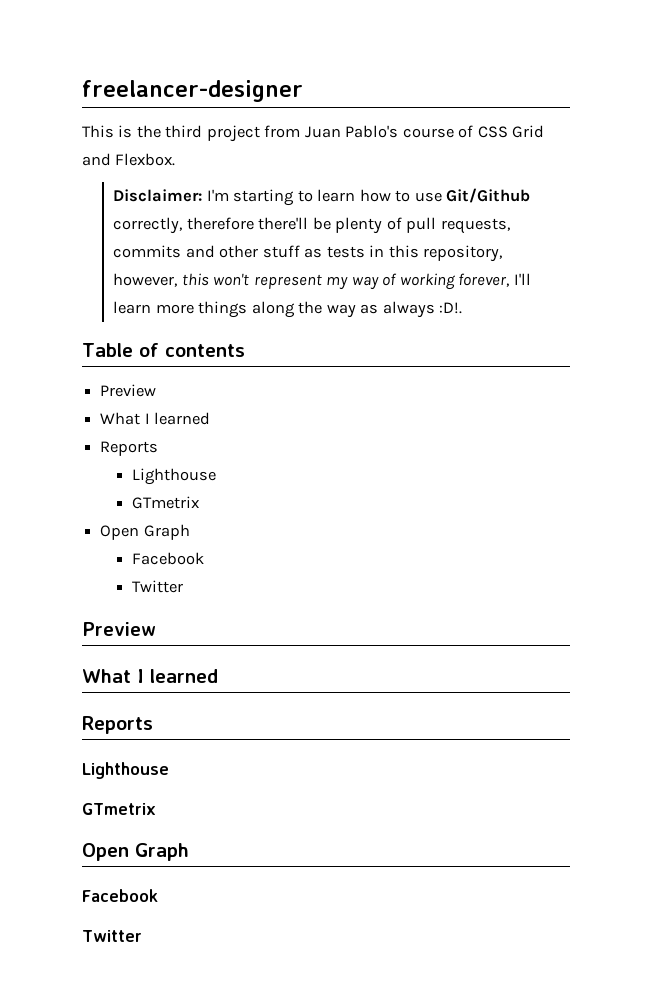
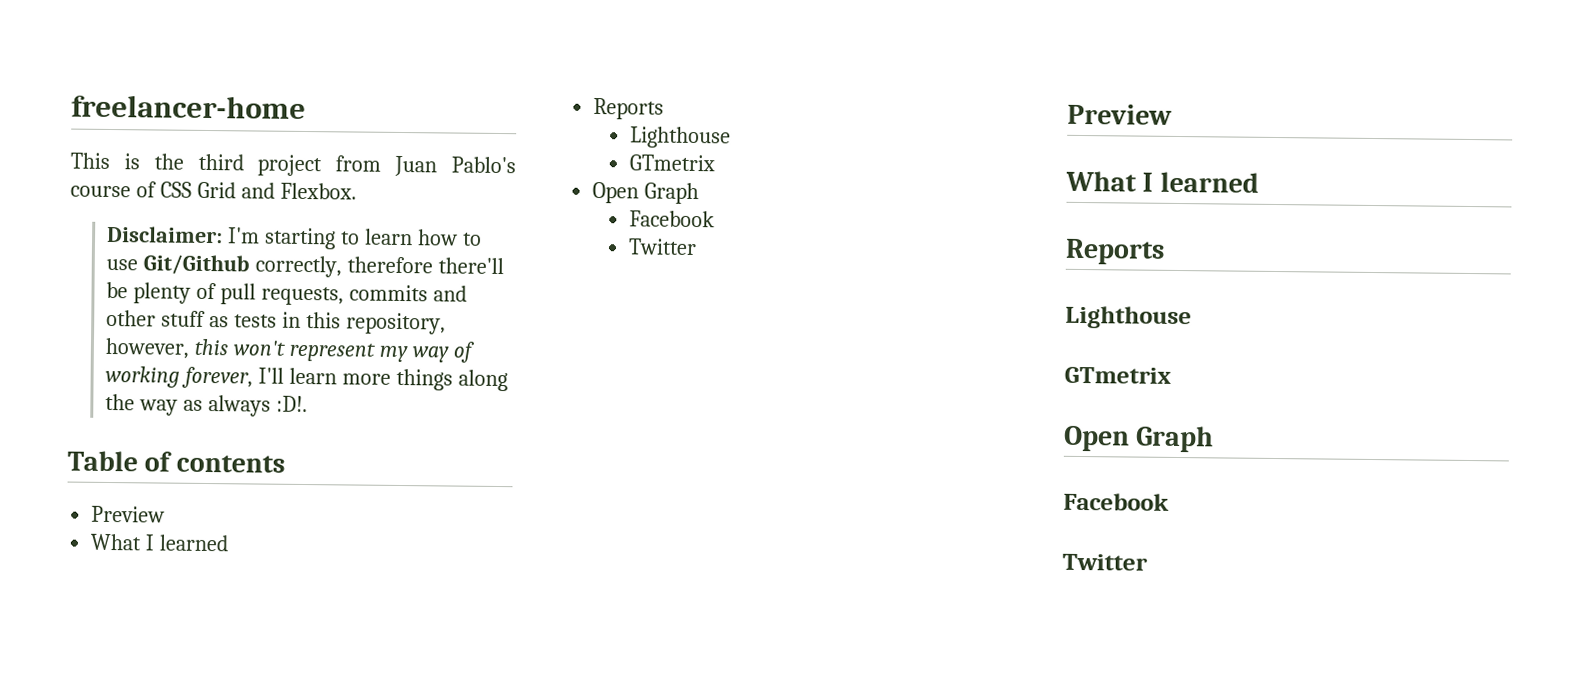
- freelancer-designer
+ freelancer-home

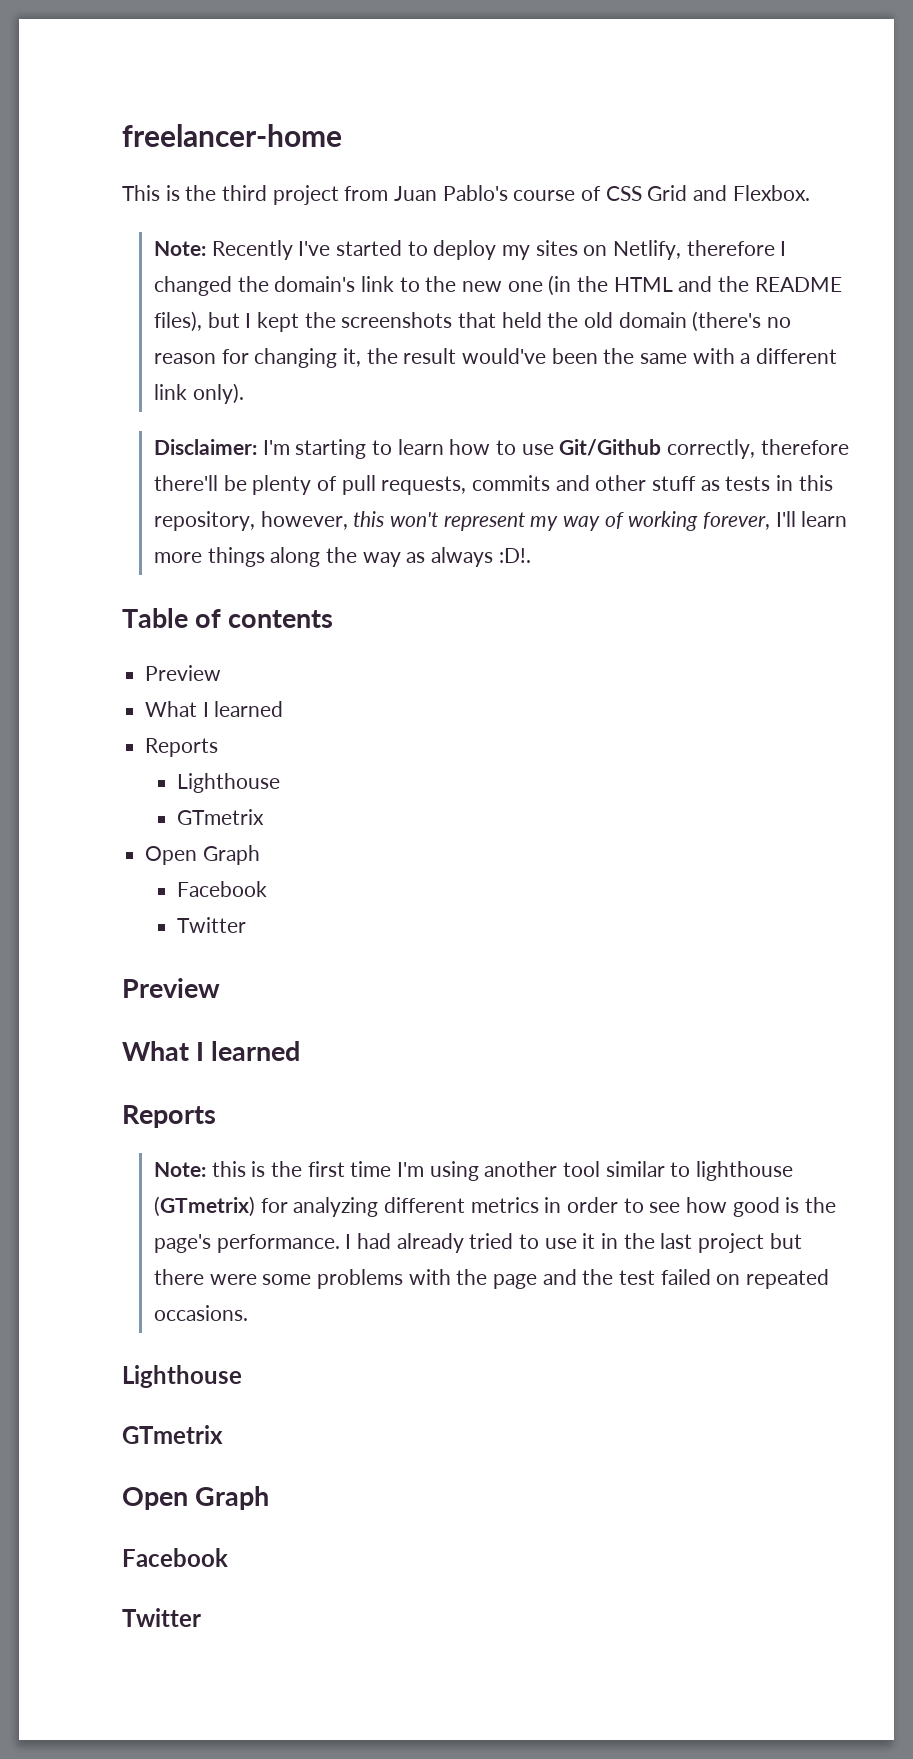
+ Note: Recently I've started to deploy my sites on Netlify, therefore I changed the domain's link to the new one (in the HTML and the README files), but I kept the screenshots that held the old domain (there's no reason for changing it, the result would've been the same with a different link only).
+ Note: this is the first time I'm using another tool similar to lighthouse (GTmetrix) for analyzing different metrics in order to see how good is the page's performance. I had already tried to use it in the last project but there were some problems with the page and the test failed on repeated occasions.

